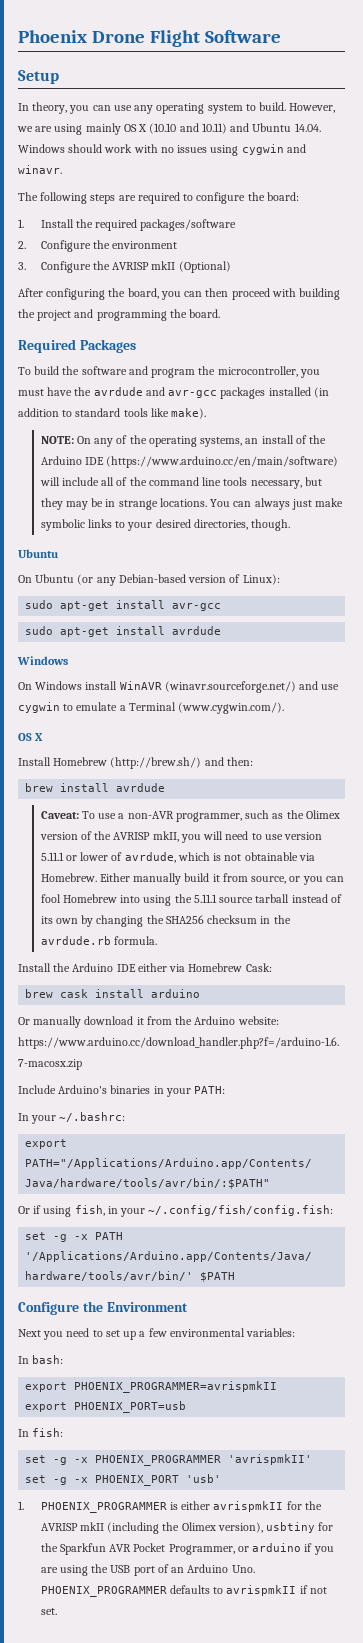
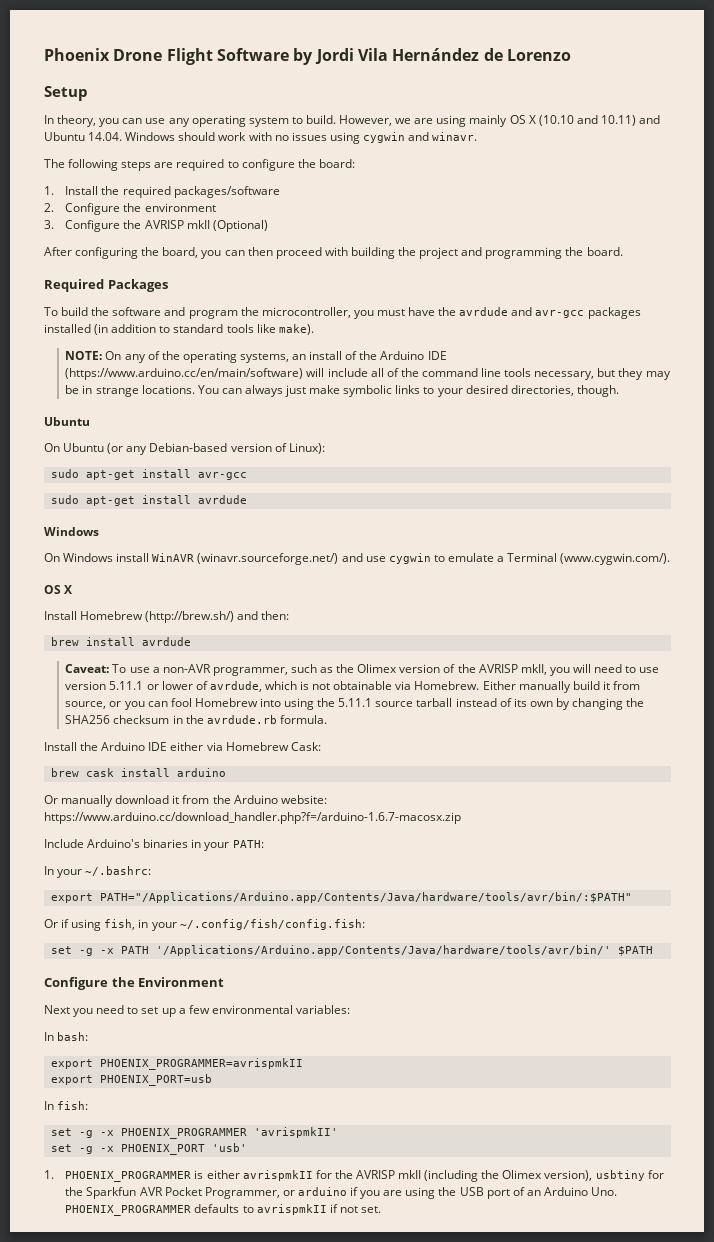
- Phoenix Drone Flight Software
+ Phoenix Drone Flight Software by Jordi Vila Hernández de Lorenzo

